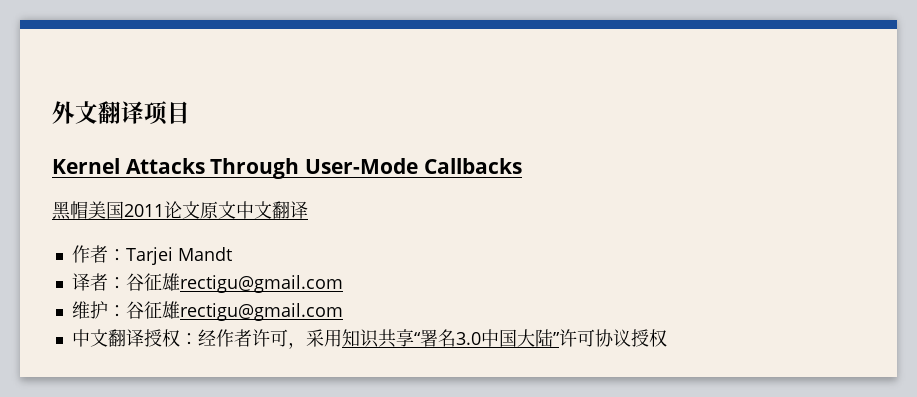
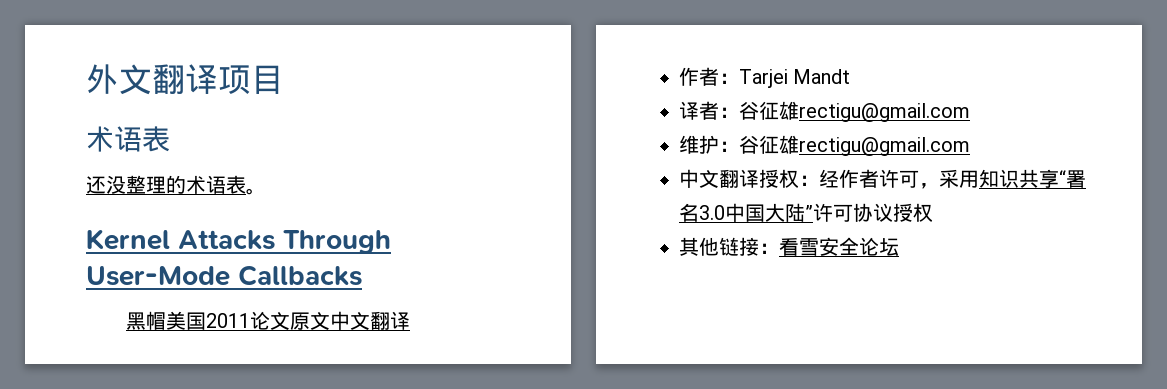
  外文翻译项目
+ 术语表
+ 还没整理的术语表。
+ 其他链接：看雪安全论坛

